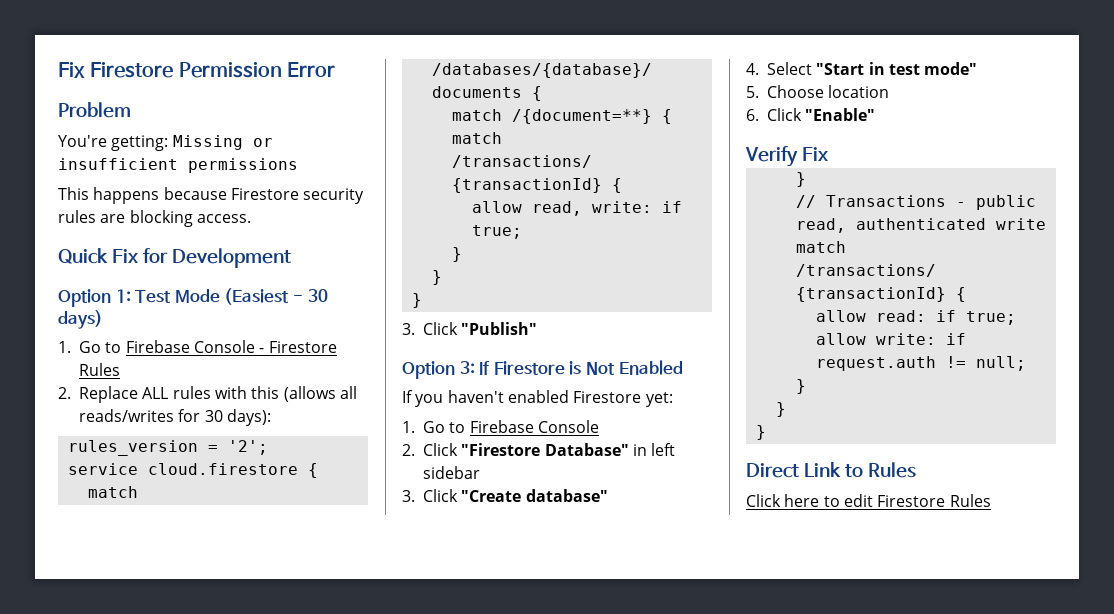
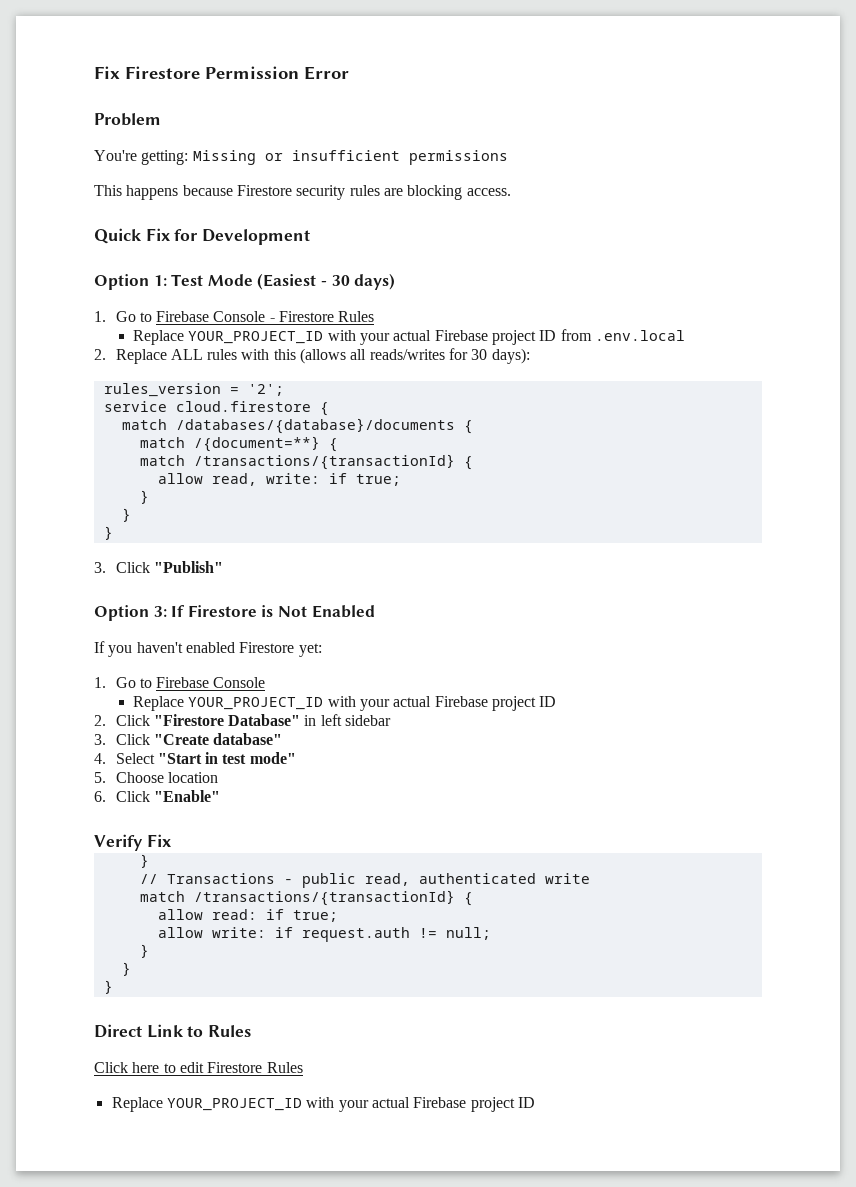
+ Replace YOUR_PROJECT_ID with your actual Firebase project ID from .env.local
  If you haven't enabled Firestore yet:
  1. Go to Firebase Console
+ Replace YOUR_PROJECT_ID with your actual Firebase project ID
  Click here to edit Firestore Rules
+ Replace YOUR_PROJECT_ID with your actual Firebase project ID

